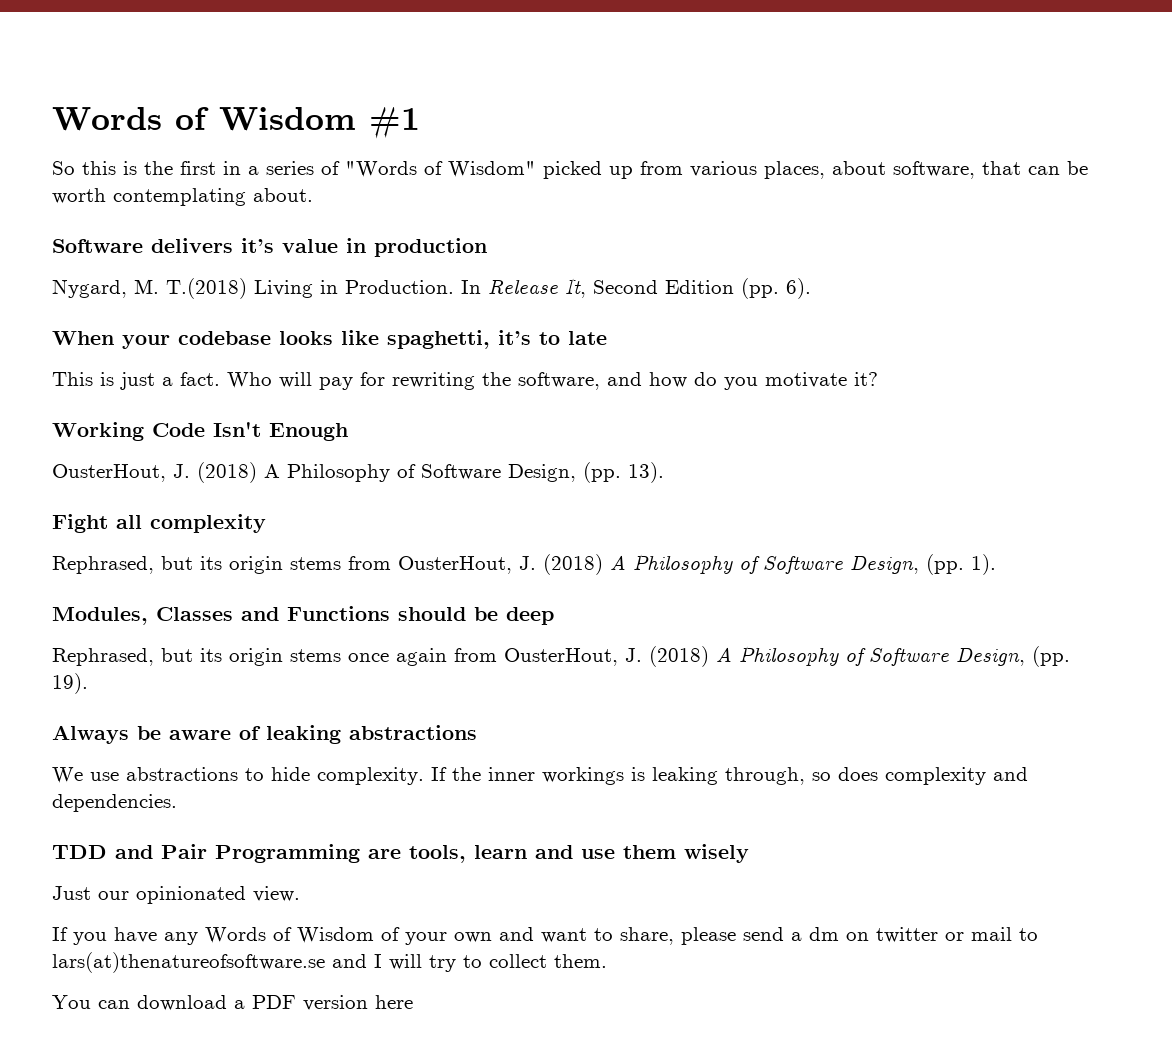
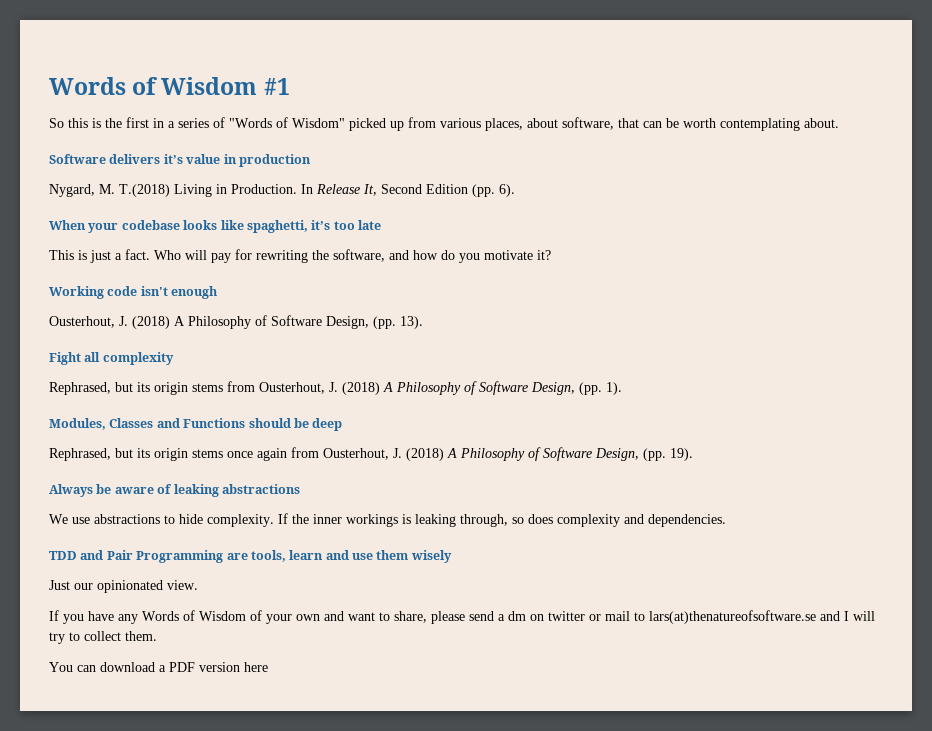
- When your codebase looks like spaghetti, it’s to late
+ When your codebase looks like spaghetti, it’s too late
- Working Code Isn't Enough
- OusterHout, J. (2018) A Philosophy of Software Design, (pp. 13).
+ Working code isn't enough
+ Ousterhout, J. (2018) A Philosophy of Software Design, (pp. 13).
- Rephrased, but its origin stems from OusterHout, J. (2018) A Philosophy of Software Design, (pp. 1).
+ Rephrased, but its origin stems from Ousterhout, J. (2018) A Philosophy of Software Design, (pp. 1).
- Rephrased, but its origin stems once again from OusterHout, J. (2018) A Philosophy of Software Design, (pp. 19).
+ Rephrased, but its origin stems once again from Ousterhout, J. (2018) A Philosophy of Software Design, (pp. 19).

